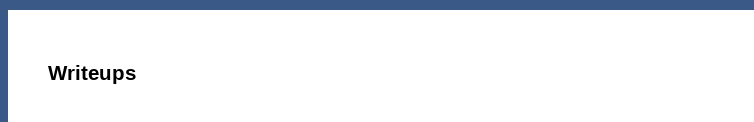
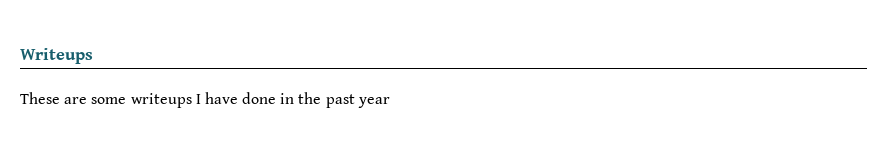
+ These are some writeups I have done in the past year

